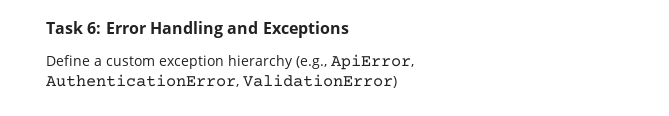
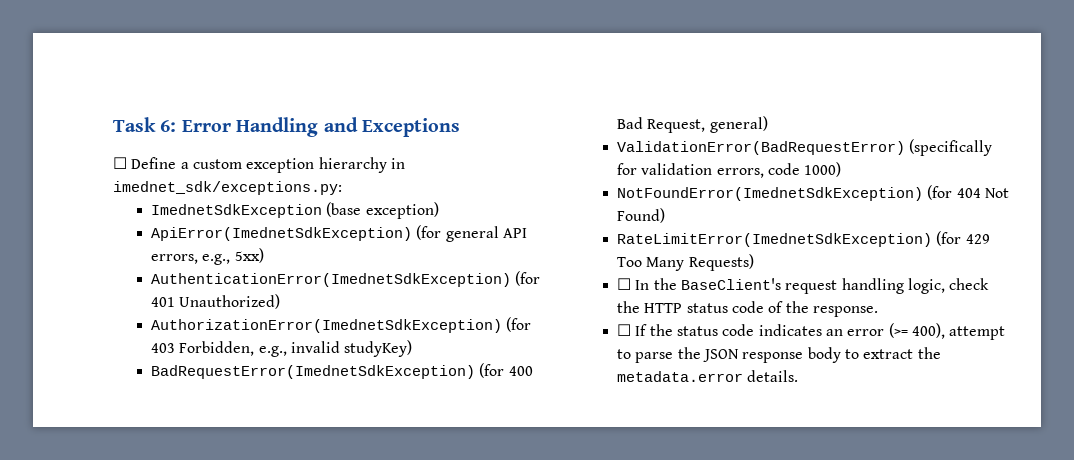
- Define a custom exception hierarchy (e.g., ApiError, AuthenticationError, ValidationError)
+ ☐ Define a custom exception hierarchy in imednet_sdk/exceptions.py:
+ ImednetSdkException (base exception)
+ ApiError(ImednetSdkException) (for general API errors, e.g., 5xx)
+ AuthenticationError(ImednetSdkException) (for 401 Unauthorized)
+ AuthorizationError(ImednetSdkException) (for 403 Forbidden, e.g., invalid studyKey)
+ BadRequestError(ImednetSdkException) (for 400 Bad Request, general)
+ ValidationError(BadRequestError) (specifically for validation errors, code 1000)
+ NotFoundError(ImednetSdkException) (for 404 Not Found)
+ RateLimitError(ImednetSdkException) (for 429 Too Many Requests)
+ ☐ In the BaseClient's request handling logic, check the HTTP status code of the response.
+ ☐ If the status code indicates an error (>= 400), attempt to parse the JSON response body to extract the metadata.error details.

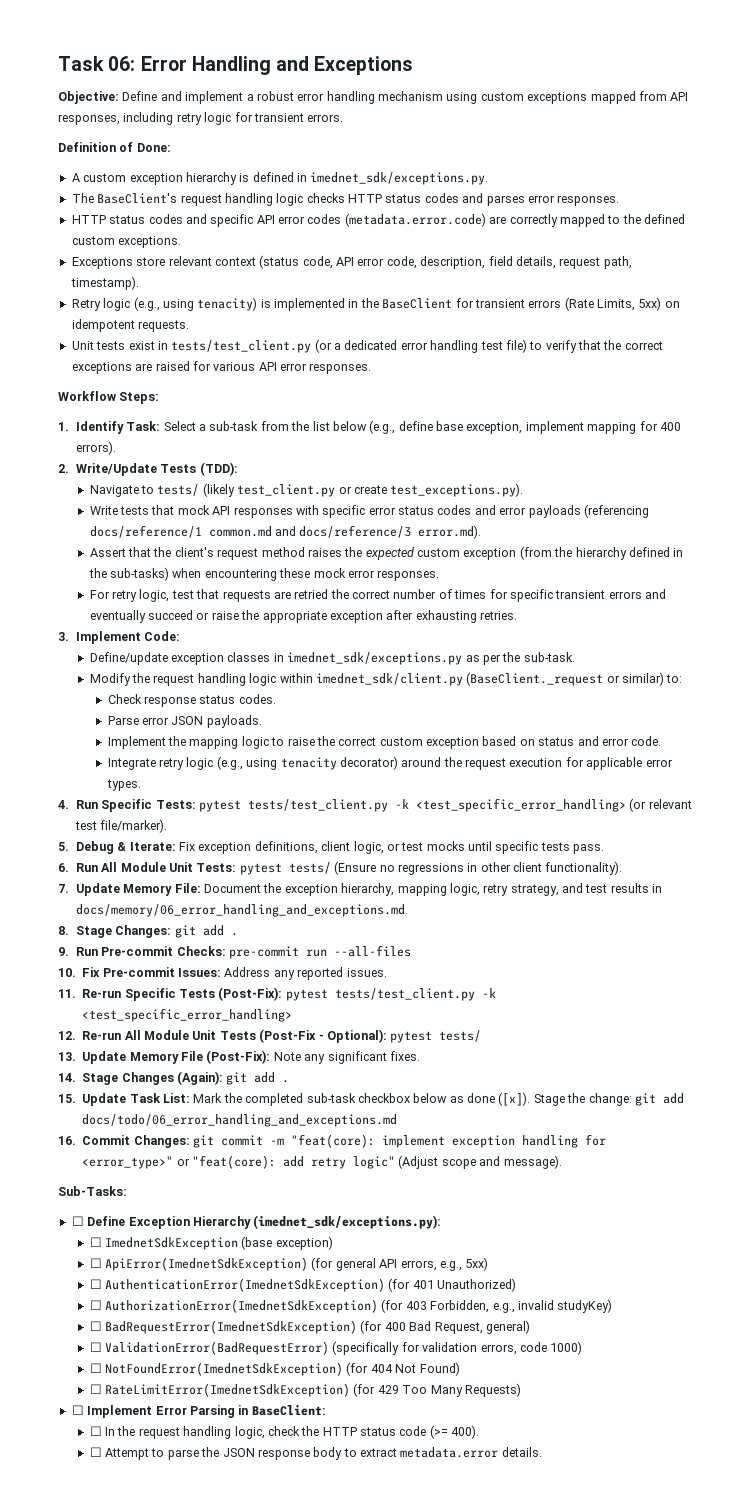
- Task 6: Error Handling and Exceptions
+ Task 06: Error Handling and Exceptions
- ☐ Define a custom exception hierarchy in imednet_sdk/exceptions.py:
- ImednetSdkException (base exception)
+ Objective: Define and implement a robust error handling mechanism using custom exceptions mapped from API responses, including retry logic for transient errors.
+ Definition of Done:
+ A custom exception hierarchy is defined in imednet_sdk/exceptions.py.
+ The BaseClient's request handling logic checks HTTP status codes and parses error responses.
+ HTTP status codes and specific API error codes (metadata.error.code) are correctly mapped to the defined custom exceptions.
+ Exceptions store relevant context (status code, API error code, description, field details, request path, timestamp).
+ Retry logic (e.g., using tenacity) is implemented in the BaseClient for transient errors (Rate Limits, 5xx) on idempotent requests.
+ Unit tests exist in tests/test_client.py (or a dedicated error handling test file) to verify that the correct exceptions are raised for various API error responses.
+ Workflow Steps:
+ 1. Identify Task: Select a sub-task from the list below (e.g., define base exception, implement mapping for 400 errors).
+ 2. Write/Update Tests (TDD):
+ Navigate to tests/ (likely test_client.py or create test_exceptions.py).
+ Write tests that mock API responses with specific error status codes and error payloads (referencing docs/reference/1 common.md and docs/reference/3 error.md).
+ Assert that the client's request method raises the expected custom exception (from the hierarchy defined in the sub-tasks) when encountering these mock error responses.
+ For retry logic, test that requests are retried the correct number of times for specific transient errors and eventually succeed or raise the appropriate exception after exhausting retries.
+ 3. Implement Code:
+ Define/update exception classes in imednet_sdk/exceptions.py as per the sub-task.
+ Modify the request handling logic within imednet_sdk/client.py (BaseClient._request or similar) to:
+ Check response status codes.
+ Parse error JSON payloads.
+ Implement the mapping logic to raise the correct custom exception based on status and error code.
+ Integrate retry logic (e.g., using tenacity decorator) around the request execution for applicable error types.
+ 4. Run Specific Tests: pytest tests/test_client.py -k <test_specific_error_handling> (or relevant test file/marker).
+ 5. Debug & Iterate: Fix exception definitions, client logic, or test mocks until specific tests pass.
+ 6. Run All Module Unit Tests: pytest tests/ (Ensure no regressions in other client functionality).
+ 7. Update Memory File: Document the exception hierarchy, mapping logic, retry strategy, and test results in docs/memory/06_error_handling_and_exceptions.md.
+ 8. Stage Changes: git add .
+ 9. Run Pre-commit Checks: pre-commit run --all-files
+ 10. Fix Pre-commit Issues: Address any reported issues.
+ 11. Re-run Specific Tests (Post-Fix): pytest tests/test_client.py -k <test_specific_error_handling>
+ 12. Re-run All Module Unit Tests (Post-Fix - Optional): pytest tests/
+ 13. Update Memory File (Post-Fix): Note any significant fixes.
+ 14. Stage Changes (Again): git add .
+ 15. Update Task List: Mark the completed sub-task checkbox below as done ([x]). Stage the change: git add docs/todo/06_error_handling_and_exceptions.md
+ 16. Commit Changes: git commit -m "feat(core): implement exception handling for <error_type>" or "feat(core): add retry logic" (Adjust scope and message).
+ Sub-Tasks:
+ ☐ Define Exception Hierarchy (imednet_sdk/exceptions.py):
+ ☐ ImednetSdkException (base exception)
- ApiError(ImednetSdkException) (for general API errors, e.g., 5xx)
+ ☐ ApiError(ImednetSdkException) (for general API errors, e.g., 5xx)
- AuthenticationError(ImednetSdkException) (for 401 Unauthorized)
+ ☐ AuthenticationError(ImednetSdkException) (for 401 Unauthorized)
- AuthorizationError(ImednetSdkException) (for 403 Forbidden, e.g., invalid studyKey)
+ ☐ AuthorizationError(ImednetSdkException) (for 403 Forbidden, e.g., invalid studyKey)
- BadRequestError(ImednetSdkException) (for 400 Bad Request, general)
+ ☐ BadRequestError(ImednetSdkException) (for 400 Bad Request, general)
- ValidationError(BadRequestError) (specifically for validation errors, code 1000)
+ ☐ ValidationError(BadRequestError) (specifically for validation errors, code 1000)
- NotFoundError(ImednetSdkException) (for 404 Not Found)
+ ☐ NotFoundError(ImednetSdkException) (for 404 Not Found)
- RateLimitError(ImednetSdkException) (for 429 Too Many Requests)
+ ☐ RateLimitError(ImednetSdkException) (for 429 Too Many Requests)
+ ☐ Implement Error Parsing in BaseClient:
- ☐ In the BaseClient's request handling logic, check the HTTP status code of the response.
- ☐ If the status code indicates an error (>= 400), attempt to parse the JSON response body to extract the metadata.error details.
+ ☐ In the request handling logic, check the HTTP status code (>= 400).
+ ☐ Attempt to parse the JSON response body to extract metadata.error details.

